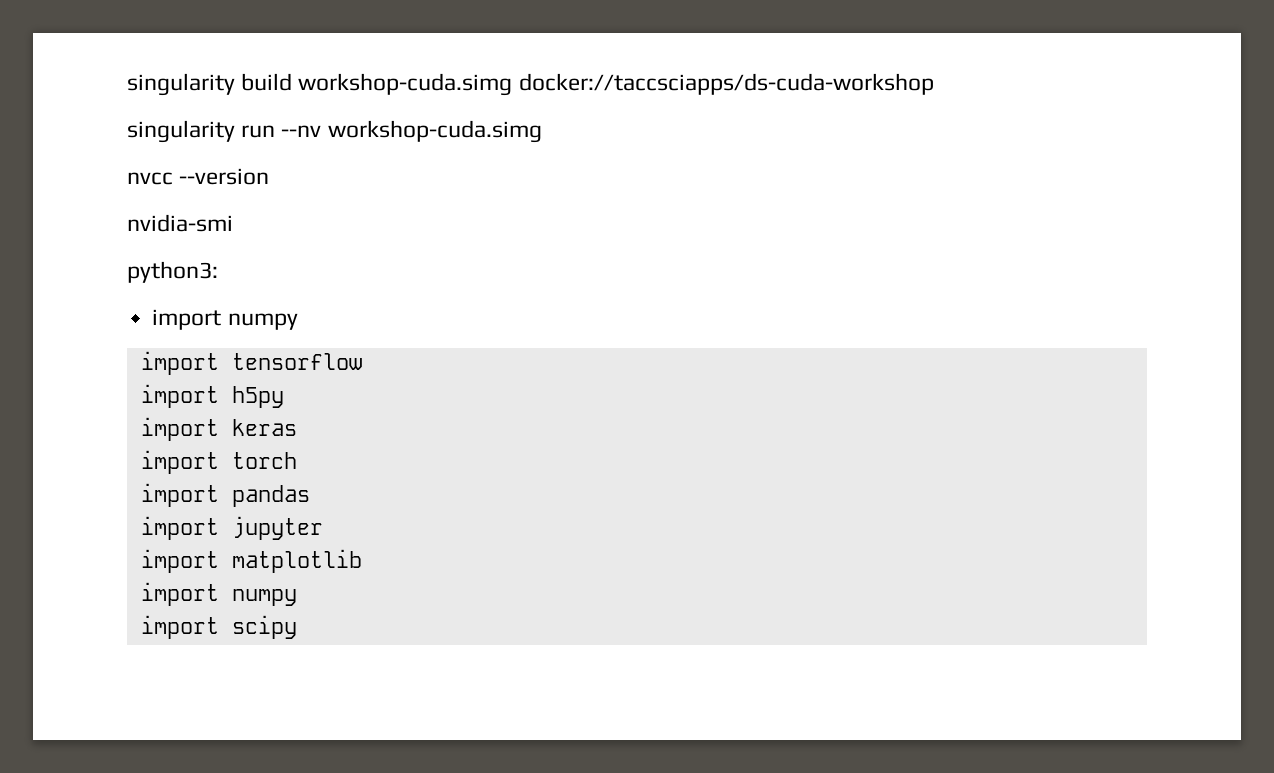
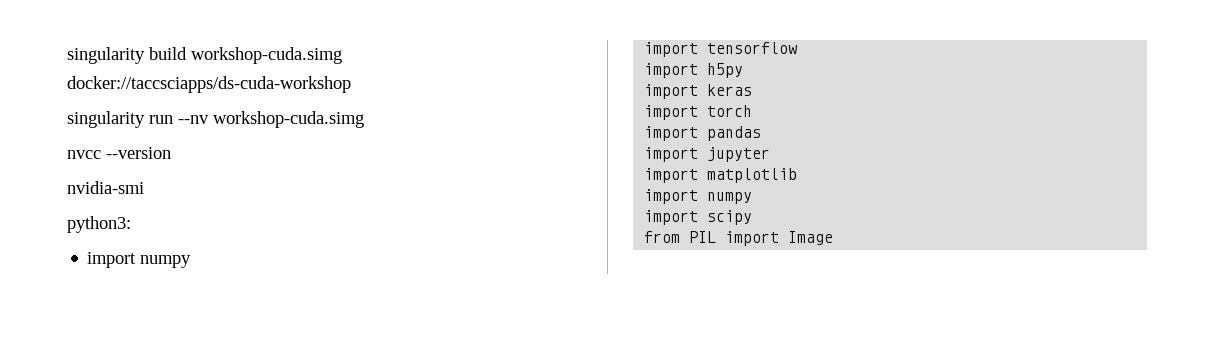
+ from PIL import Image

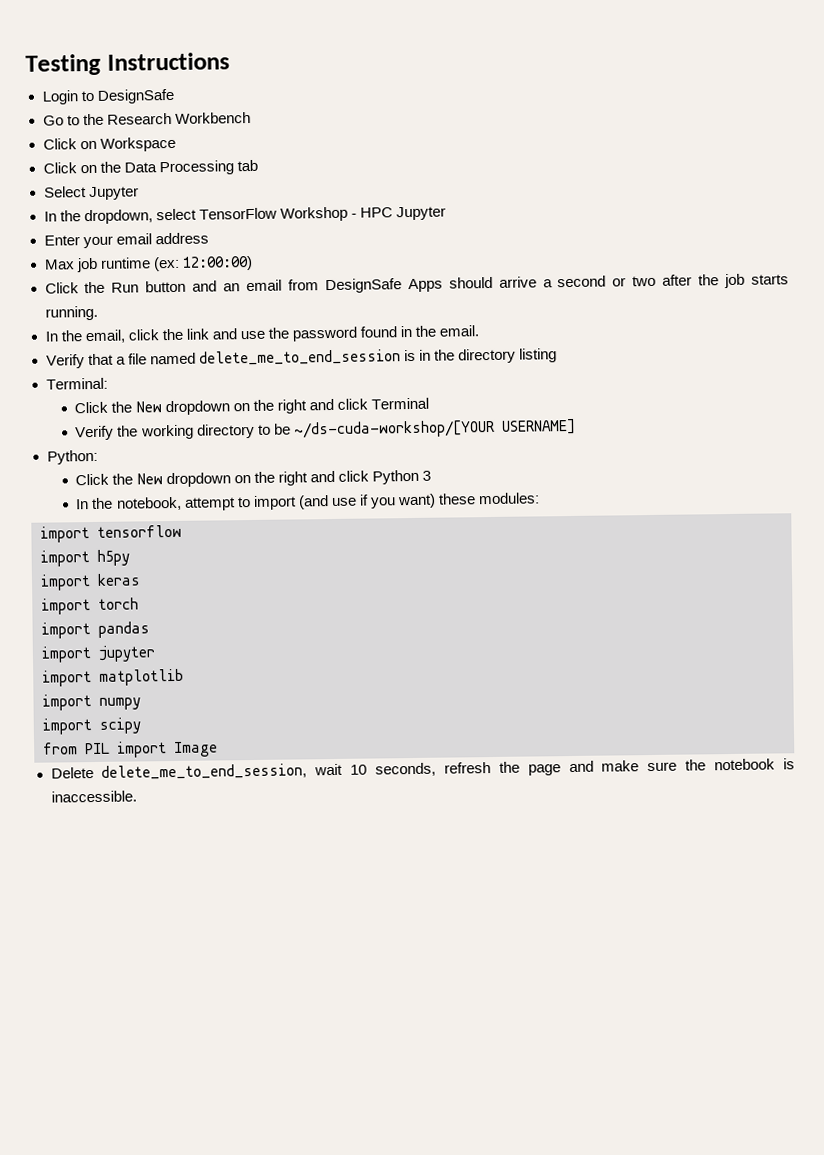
- singularity build workshop-cuda.simg docker://taccsciapps/ds-cuda-workshop
- singularity run --nv workshop-cuda.simg
- nvcc --version
- nvidia-smi
- python3:
- import numpy
+ Testing Instructions
+ Login to DesignSafe
+ Go to the Research Workbench
+ Click on Workspace
+ Click on the Data Processing tab
+ Select Jupyter
+ In the dropdown, select TensorFlow Workshop - HPC Jupyter
+ Enter your email address
+ Max job runtime (ex: 12:00:00)
+ Click the Run button and an email from DesignSafe Apps should arrive a second or two after the job starts running.
+ In the email, click the link and use the password found in the email.
+ Verify that a file named delete_me_to_end_session is in the directory listing
+ Terminal:
+ Click the New dropdown on the right and click Terminal
+ Verify the working directory to be ~/ds-cuda-workshop/[YOUR USERNAME]
+ Python:
+ Click the New dropdown on the right and click Python 3
+ In the notebook, attempt to import (and use if you want) these modules:
+ Delete delete_me_to_end_session, wait 10 seconds, refresh the page and make sure the notebook is inaccessible.

